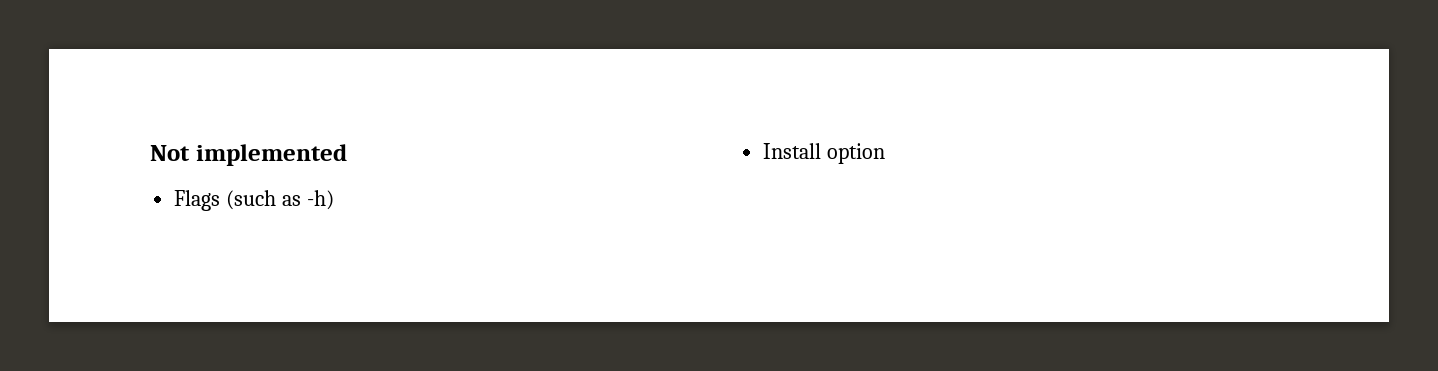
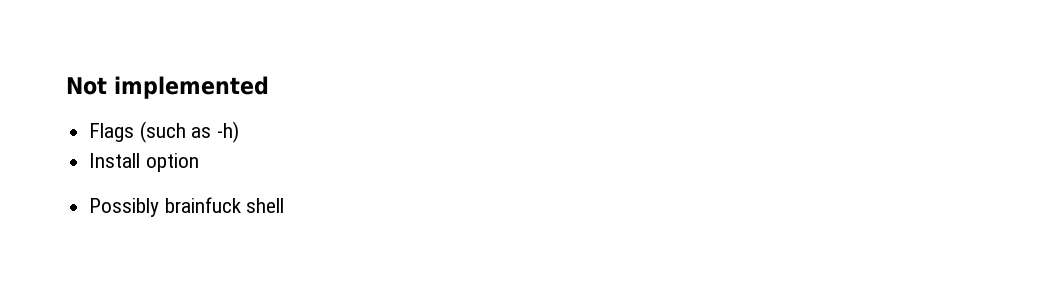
+ Possibly brainfuck shell

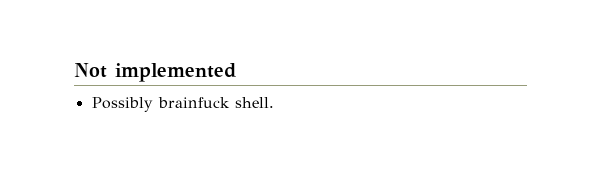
- Flags (such as -h)
- Install option
- Possibly brainfuck shell
+ Possibly brainfuck shell.

